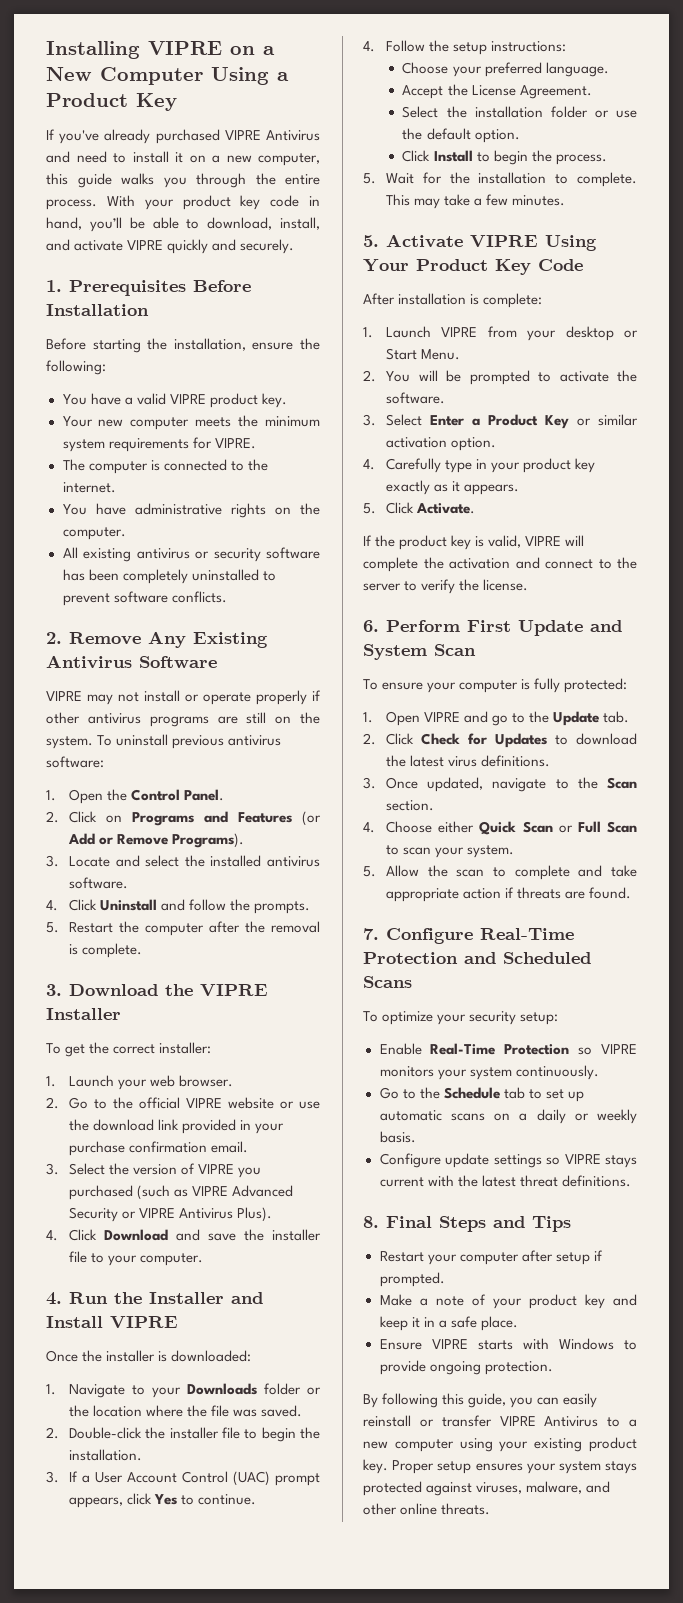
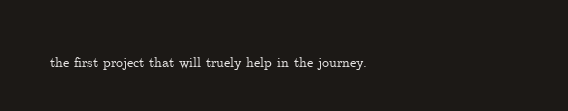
- Installing VIPRE on a New Computer Using a Product Key
- If you've already purchased VIPRE Antivirus and need to install it on a new computer, this guide walks you through the entire process. With your product key code in hand, you’ll be able to download, install, and activate VIPRE quickly and securely.
- 1. Prerequisites Before Installation
- Before starting the installation, ensure the following:
- You have a valid VIPRE product key.
- Your new computer meets the minimum system requirements for VIPRE.
- The computer is connected to the internet.
- You have administrative rights on the computer.
- All existing antivirus or security software has been completely uninstalled to prevent software conflicts.
- 2. Remove Any Existing Antivirus Software
- VIPRE may not install or operate properly if other antivirus programs are still on the system. To uninstall previous antivirus software:
- 1. Open the Control Panel.
- 2. Click on Programs and Features (or Add or Remove Programs).
- 3. Locate and select the installed antivirus software.
- 4. Click Uninstall and follow the prompts.
- 5. Restart the computer after the removal is complete.
- 3. Download the VIPRE Installer
- To get the correct installer:
- 1. Launch your web browser.
- 2. Go to the official VIPRE website or use the download link provided in your purchase confirmation email.
- 3. Select the version of VIPRE you purchased (such as VIPRE Advanced Security or VIPRE Antivirus Plus).
- 4. Click Download and save the installer file to your computer.
- 4. Run the Installer and Install VIPRE
- Once the installer is downloaded:
- 1. Navigate to your Downloads folder or the location where the file was saved.
- 2. Double-click the installer file to begin the installation.
- 3. If a User Account Control (UAC) prompt appears, click Yes to continue.
- 4. Follow the setup instructions:
- Choose your preferred language.
- Accept the License Agreement.
- Select the installation folder or use the default option.
- Click Install to begin the process.
- 5. Wait for the installation to complete. This may take a few minutes.
- 5. Activate VIPRE Using Your Product Key Code
- After installation is complete:
- 1. Launch VIPRE from your desktop or Start Menu.
- 2. You will be prompted to activate the software.
- 3. Select Enter a Product Key or similar activation option.
- 4. Carefully type in your product key exactly as it appears.
- 5. Click Activate.
- If the product key is valid, VIPRE will complete the activation and connect to the server to verify the license.
- 6. Perform First Update and System Scan
- To ensure your computer is fully protected:
- 1. Open VIPRE and go to the Update tab.
- 2. Click Check for Updates to download the latest virus definitions.
- 3. Once updated, navigate to the Scan section.
- 4. Choose either Quick Scan or Full Scan to scan your system.
- 5. Allow the scan to complete and take appropriate action if threats are found.
- 7. Configure Real-Time Protection and Scheduled Scans
- To optimize your security setup:
- Enable Real-Time Protection so VIPRE monitors your system continuously.
- Go to the Schedule tab to set up automatic scans on a daily or weekly basis.
- Configure update settings so VIPRE stays current with the latest threat definitions.
- 8. Final Steps and Tips
- Restart your computer after setup if prompted.
- Make a note of your product key and keep it in a safe place.
- Ensure VIPRE starts with Windows to provide ongoing protection.
- By following this guide, you can easily reinstall or transfer VIPRE Antivirus to a new computer using your existing product key. Proper setup ensures your system stays protected against viruses, malware, and other online threats.
+ the first project that will truely help in the journey.

